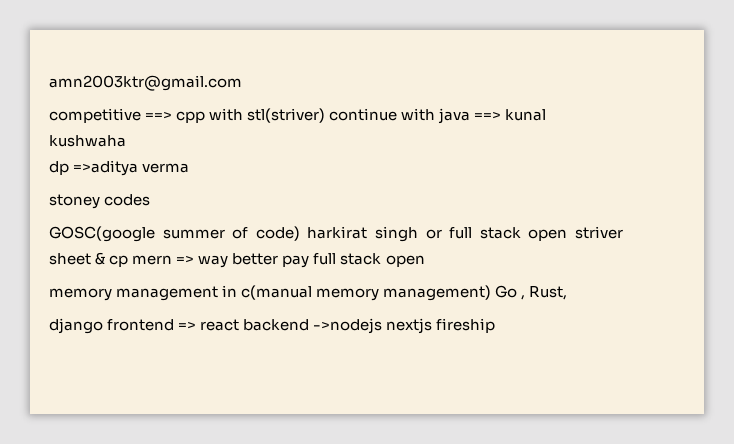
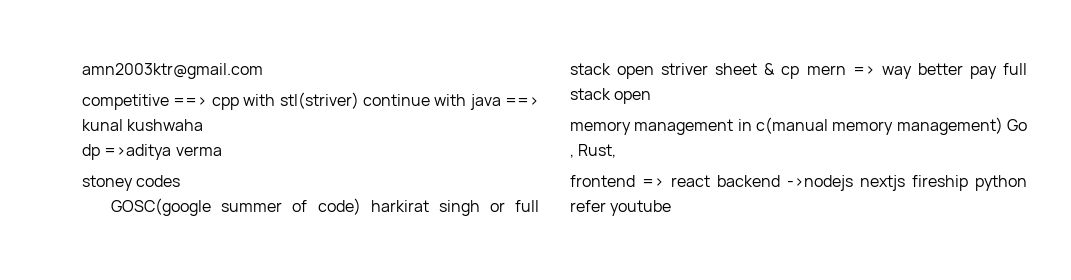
- django frontend => react backend ->nodejs nextjs fireship
+ frontend => react backend ->nodejs nextjs fireship python refer youtube

